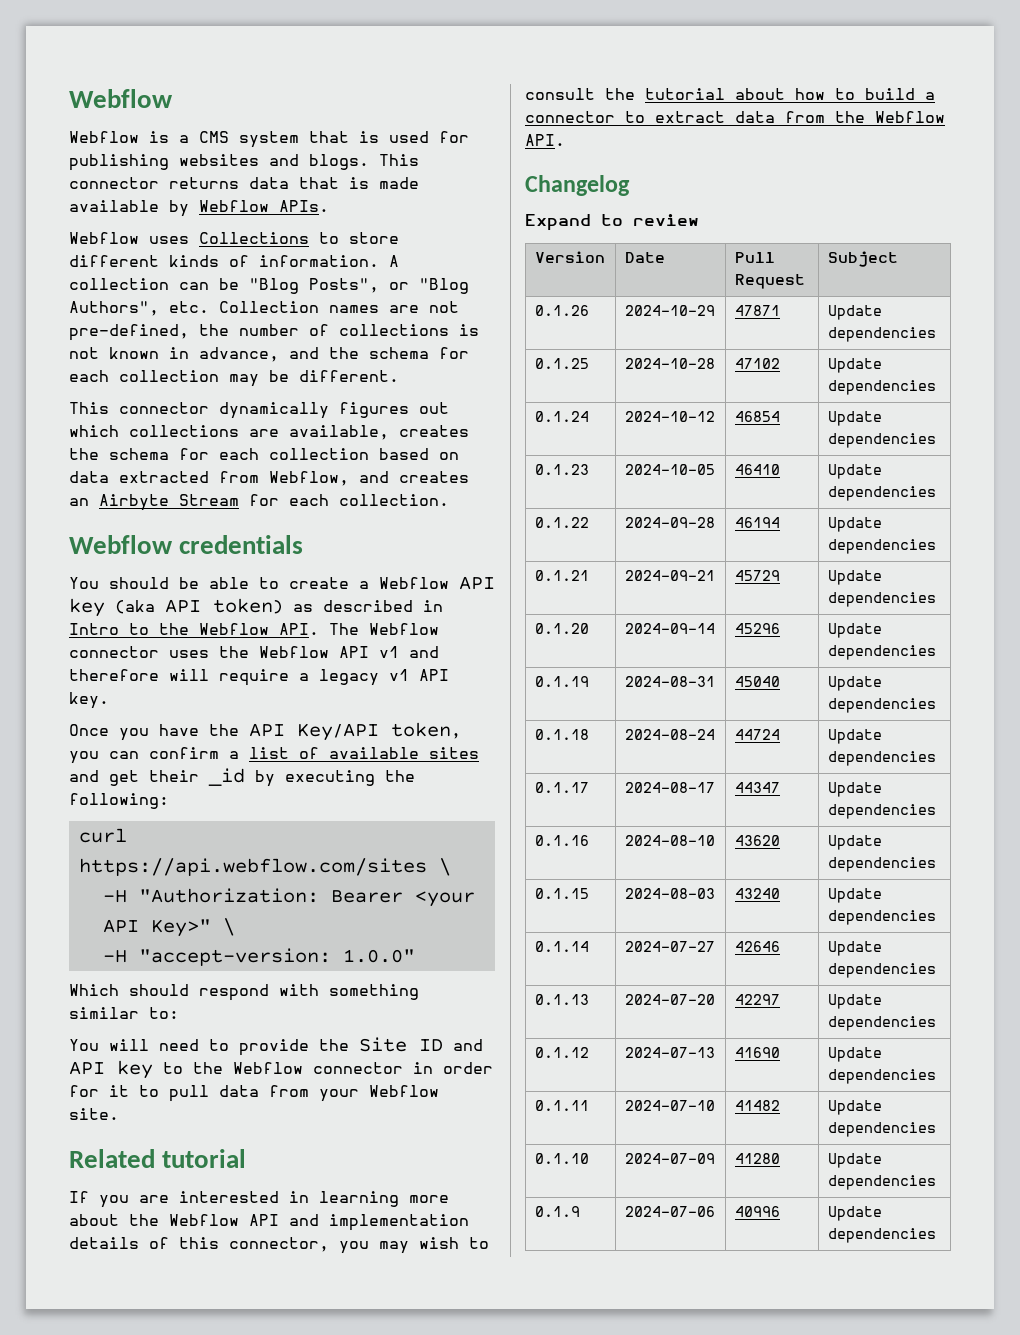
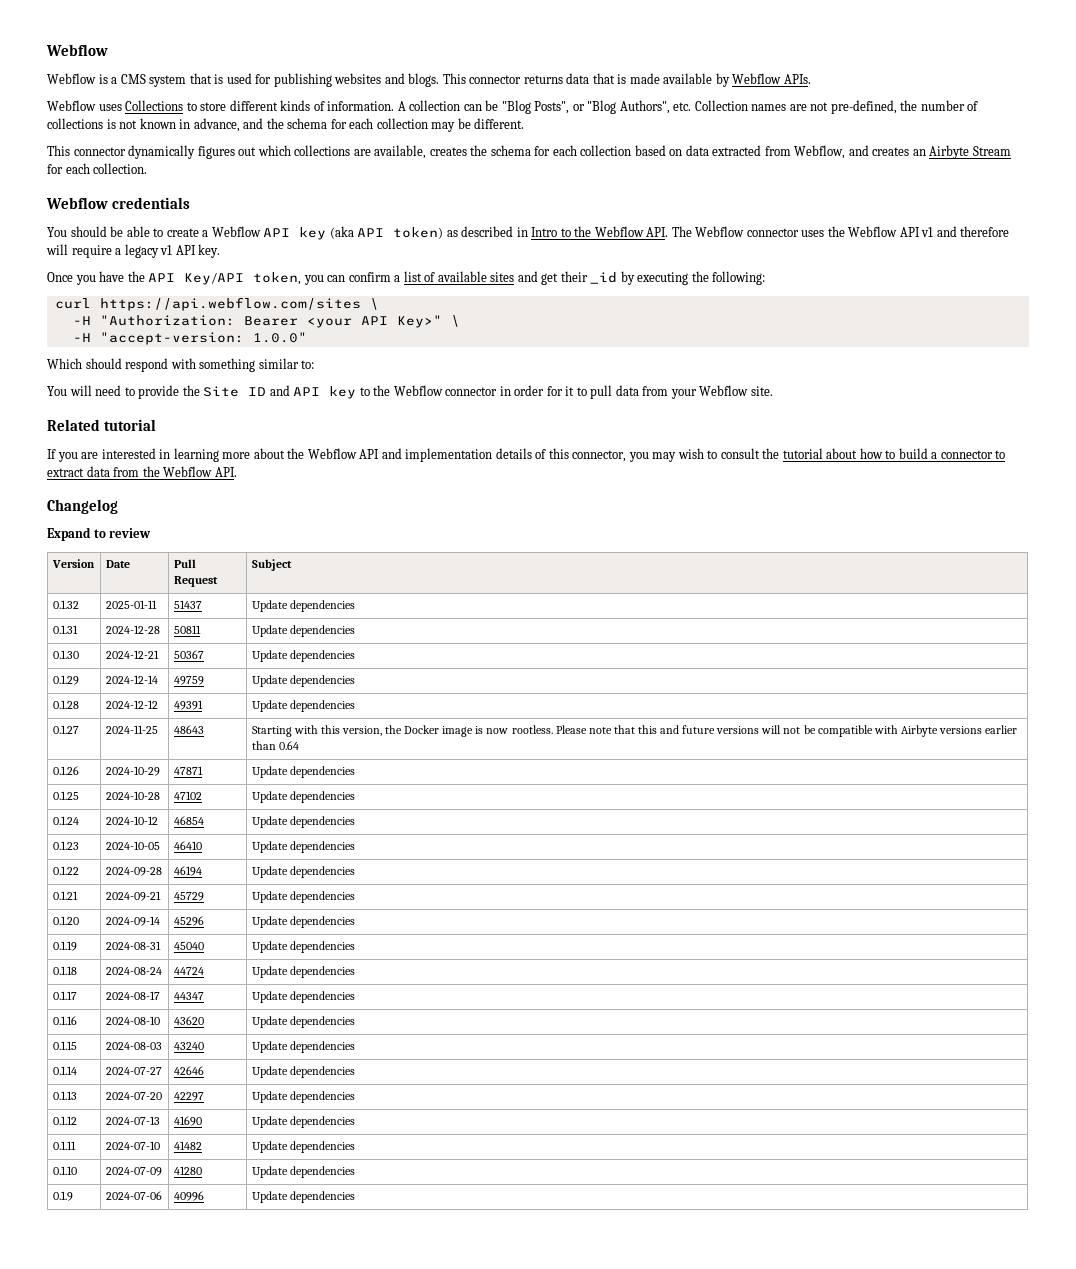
+ 0.1.32 | 2025-01-11 | 51437 | Update dependencies
+ 0.1.31 | 2024-12-28 | 50811 | Update dependencies
+ 0.1.30 | 2024-12-21 | 50367 | Update dependencies
+ 0.1.29 | 2024-12-14 | 49759 | Update dependencies
+ 0.1.28 | 2024-12-12 | 49391 | Update dependencies
+ 0.1.27 | 2024-11-25 | 48643 | Starting with this version, the Docker image is now rootless. Please note that this and future versions will not be compatible with Airbyte versions earlier than 0.64

